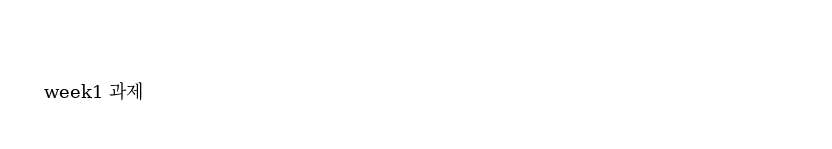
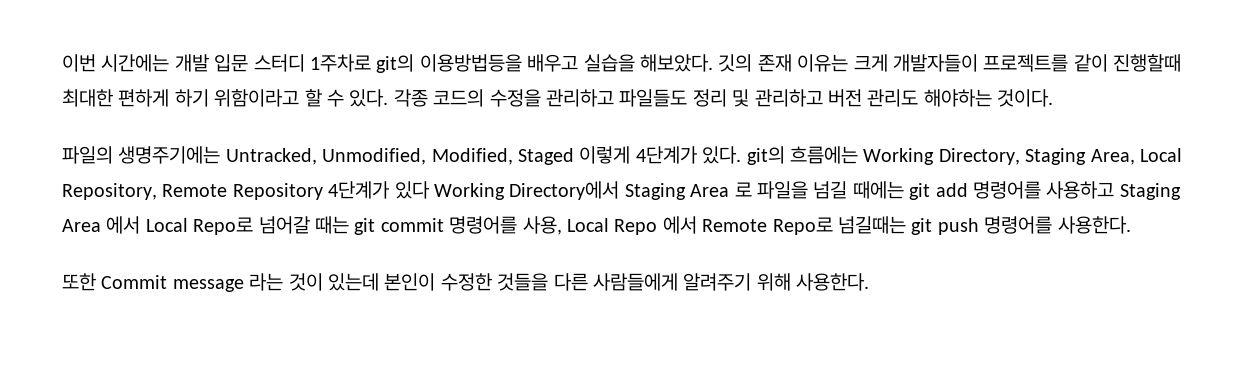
- week1 과제
+ 이번 시간에는 개발 입문 스터디 1주차로 git의 이용방법등을 배우고 실습을 해보았다. 깃의 존재 이유는 크게 개발자들이 프로젝트를 같이 진행할때 최대한 편하게 하기 위함이라고 할 수 있다. 각종 코드의 수정을 관리하고 파일들도 정리 및 관리하고 버전 관리도 해야하는 것이다.
+ 파일의 생명주기에는 Untracked, Unmodified, Modified, Staged 이렇게 4단계가 있다. git의 흐름에는 Working Directory, Staging Area, Local Repository, Remote Repository 4단계가 있다 Working Directory에서 Staging Area 로 파일을 넘길 때에는 git add 명령어를 사용하고 Staging Area 에서 Local Repo로 넘어갈 때는 git commit 명령어를 사용, Local Repo 에서 Remote Repo로 넘길때는 git push 명령어를 사용한다.
+ 또한 Commit message 라는 것이 있는데 본인이 수정한 것들을 다른 사람들에게 알려주기 위해 사용한다.

